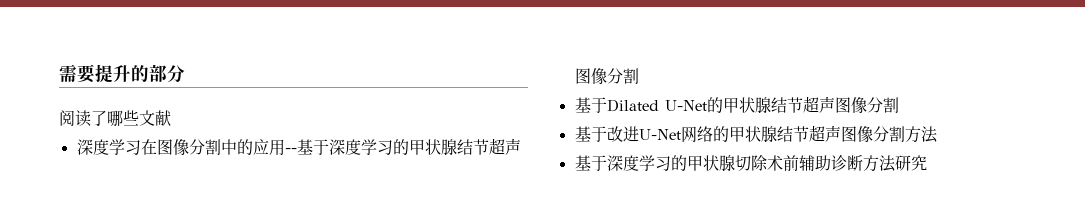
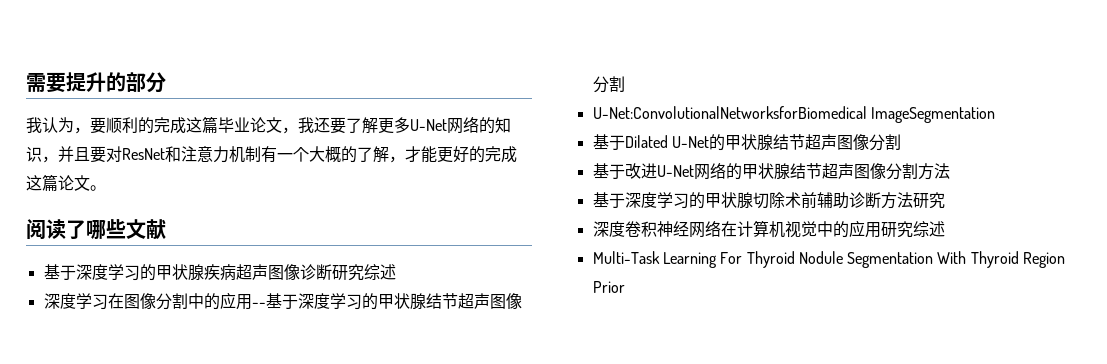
+ 我认为，要顺利的完成这篇毕业论文，我还要了解更多U-Net网络的知识，并且要对ResNet和注意力机制有一个大概的了解，才能更好的完成这篇论文。
  阅读了哪些文献
+ 基于深度学习的甲状腺疾病超声图像诊断研究综述
+ U-Net:ConvolutionalNetworksforBiomedical ImageSegmentation
+ 深度卷积神经网络在计算机视觉中的应用研究综述
+ Multi-Task Learning For Thyroid Nodule Segmentation With Thyroid Region Prior

